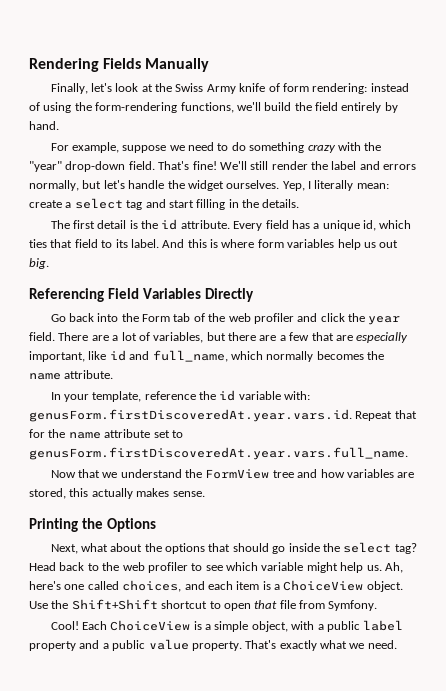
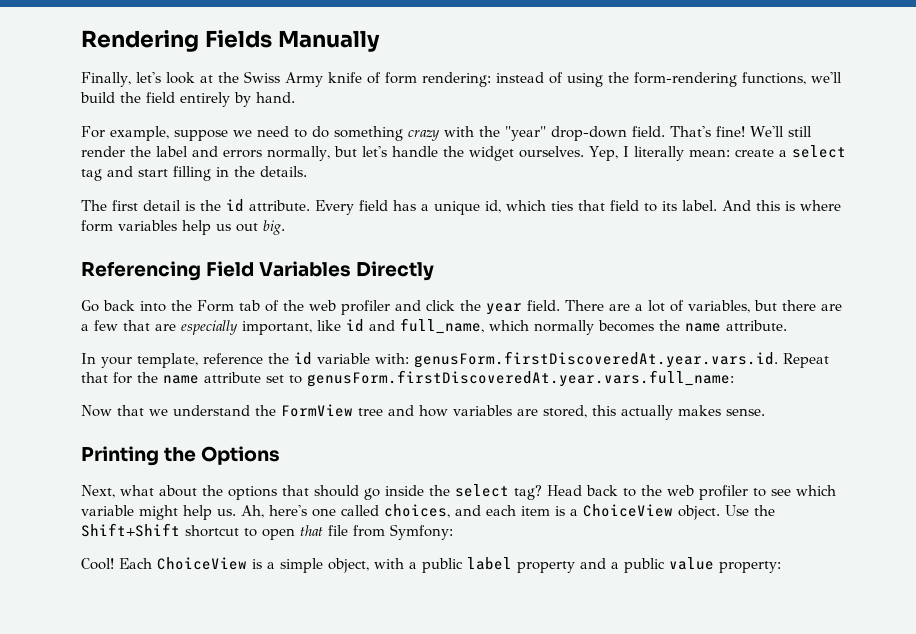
- In your template, reference the id variable with: genusForm.firstDiscoveredAt.year.vars.id. Repeat that for the name attribute set to genusForm.firstDiscoveredAt.year.vars.full_name.
+ In your template, reference the id variable with: genusForm.firstDiscoveredAt.year.vars.id. Repeat that for the name attribute set to genusForm.firstDiscoveredAt.year.vars.full_name:
- Use the Shift+Shift shortcut to open that file from Symfony.
+ Use the Shift+Shift shortcut to open that file from Symfony:
- Each ChoiceView is a simple object, with a public label property and a public value property. That's exactly what we need.
+ Each ChoiceView is a simple object, with a public label property and a public value property:

